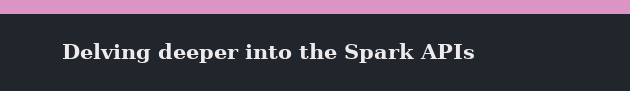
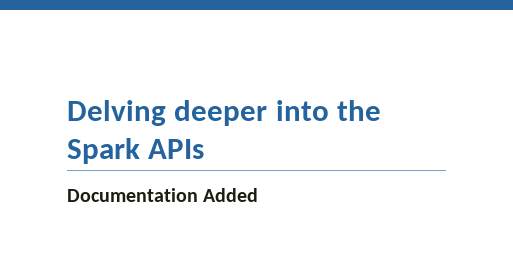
+ Documentation Added

